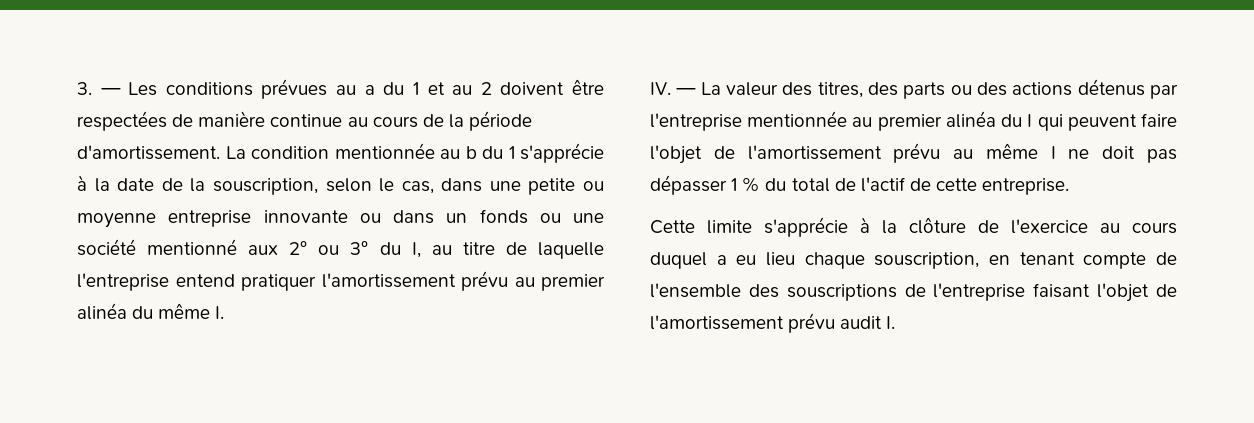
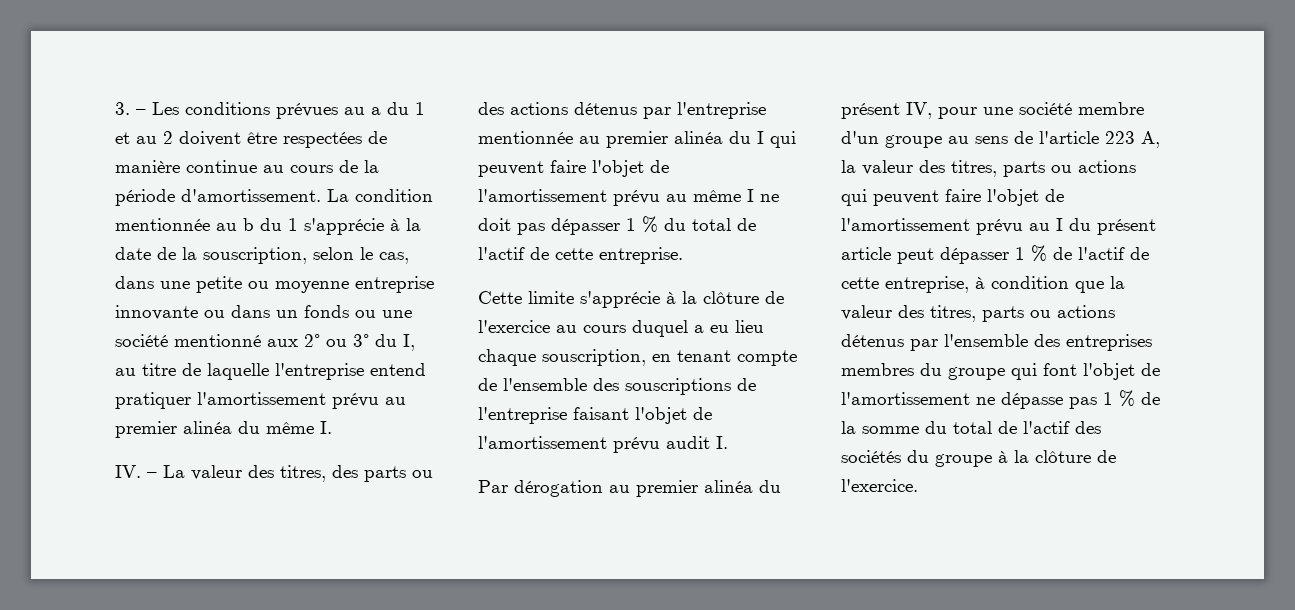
- 3. ― Les conditions prévues au a du 1 et au 2 doivent être respectées de manière continue au cours de la période d'amortissement.
+ 3. – Les conditions prévues au a du 1 et au 2 doivent être respectées de manière continue au cours de la période d'amortissement.
- IV. ― La valeur des titres, des parts ou des actions détenus par l'entreprise mentionnée au premier alinéa du I qui peuvent faire l'objet de l'amortissement prévu au même I ne doit pas dépasser 1 % du total de l'actif de cette entreprise.
+ IV. – La valeur des titres, des parts ou des actions détenus par l'entreprise mentionnée au premier alinéa du I qui peuvent faire l'objet de l'amortissement prévu au même I ne doit pas dépasser 1 % du total de l'actif de cette entreprise.
+ Par dérogation au premier alinéa du présent IV, pour une société membre d'un groupe au sens de l'article 223 A, la valeur des titres, parts ou actions qui peuvent faire l'objet de l'amortissement prévu au I du présent article peut dépasser 1 % de l'actif de cette entreprise, à condition que la valeur des titres, parts ou actions détenus par l'ensemble des entreprises membres du groupe qui font l'objet de l'amortissement ne dépasse pas 1 % de la somme du total de l'actif des sociétés du groupe à la clôture de l'exercice.

